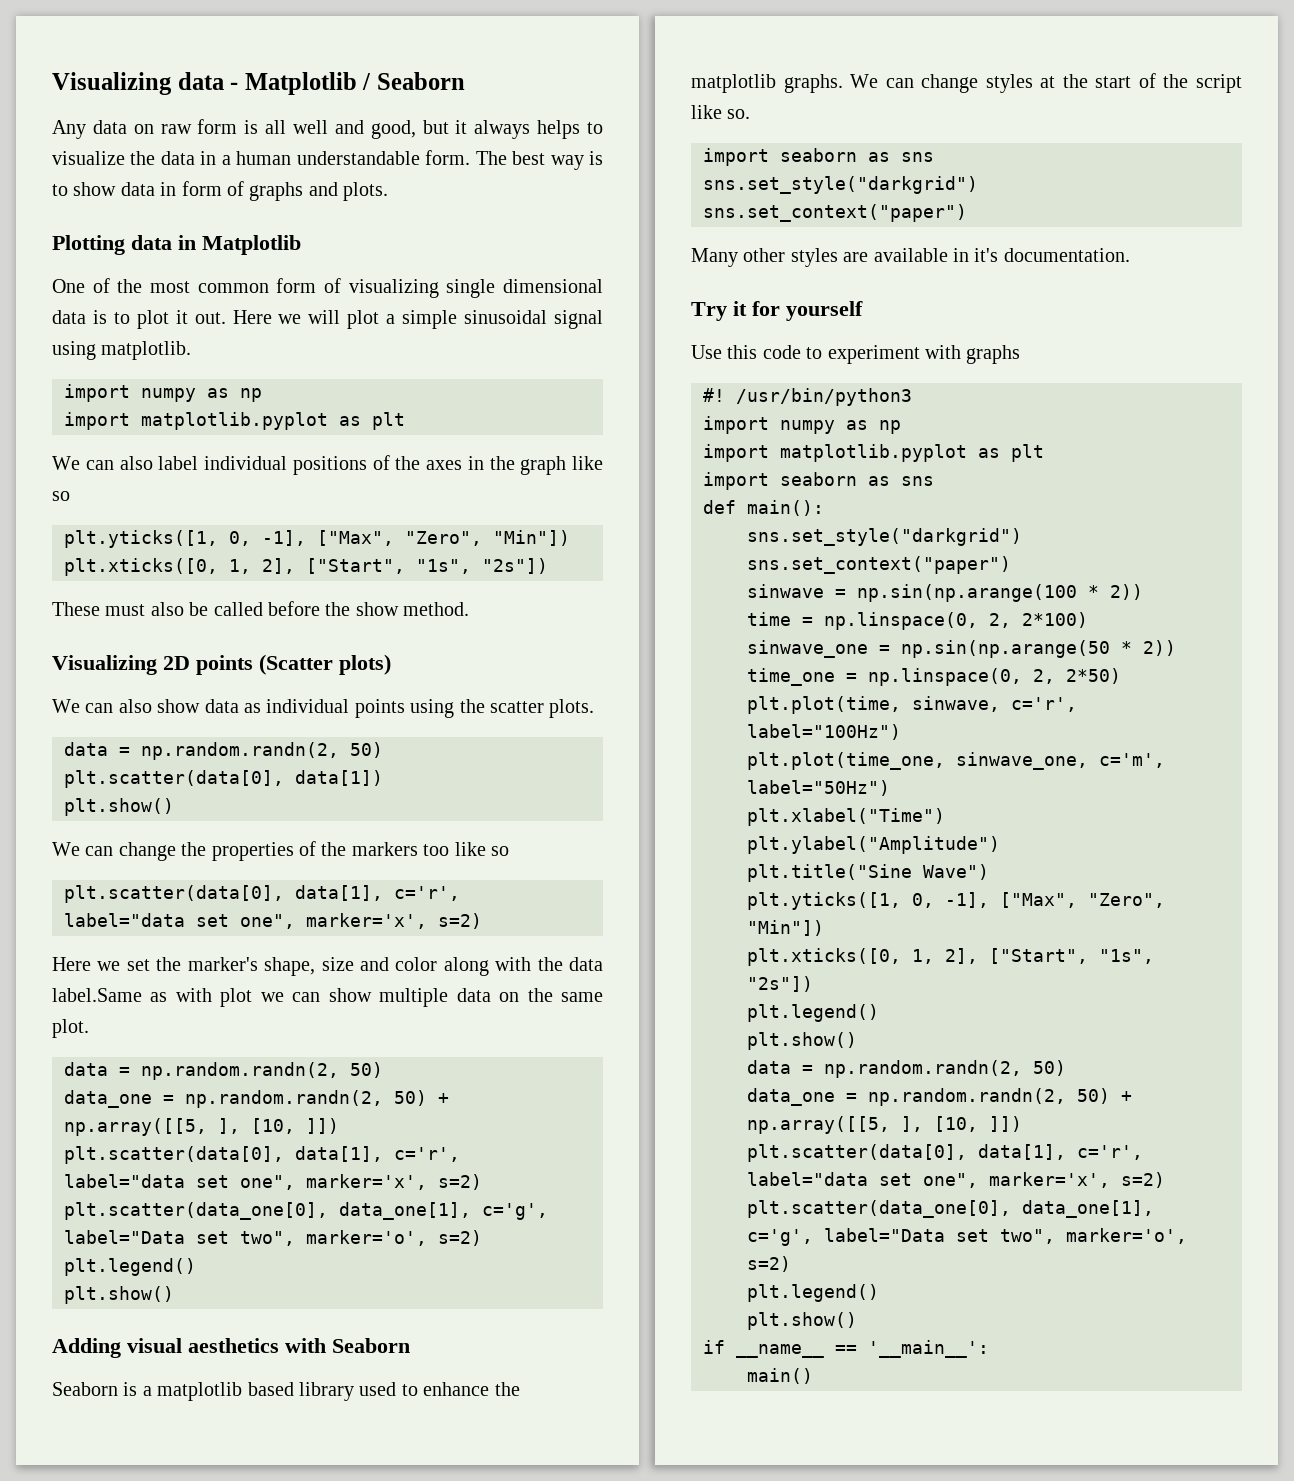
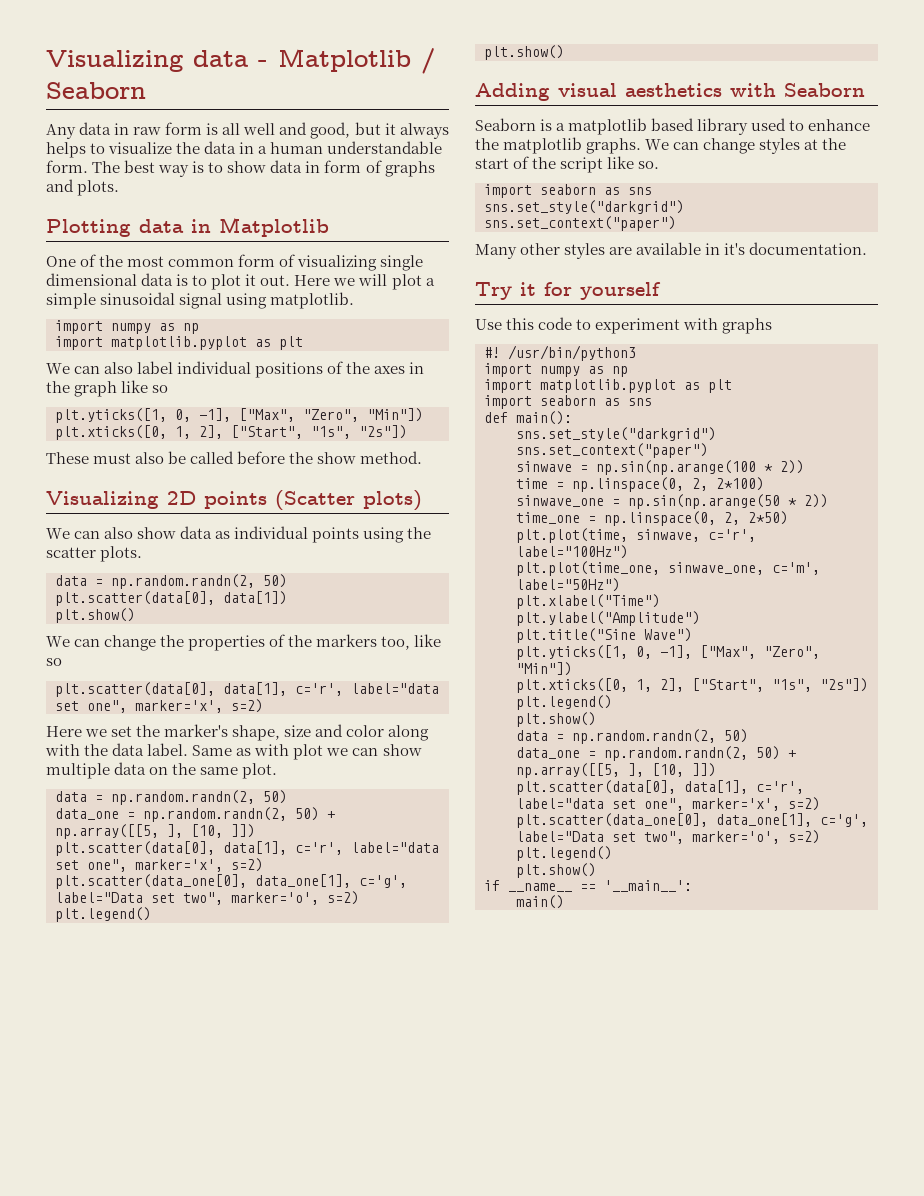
- Any data on raw form is all well and good, but it always helps to visualize the data in a human understandable form.
+ Any data in raw form is all well and good, but it always helps to visualize the data in a human understandable form.
- We can change the properties of the markers too like so
+ We can change the properties of the markers too, like so
- Here we set the marker's shape, size and color along with the data label.Same as with plot we can show multiple data on the same plot.
+ Here we set the marker's shape, size and color along with the data label. Same as with plot we can show multiple data on the same plot.

